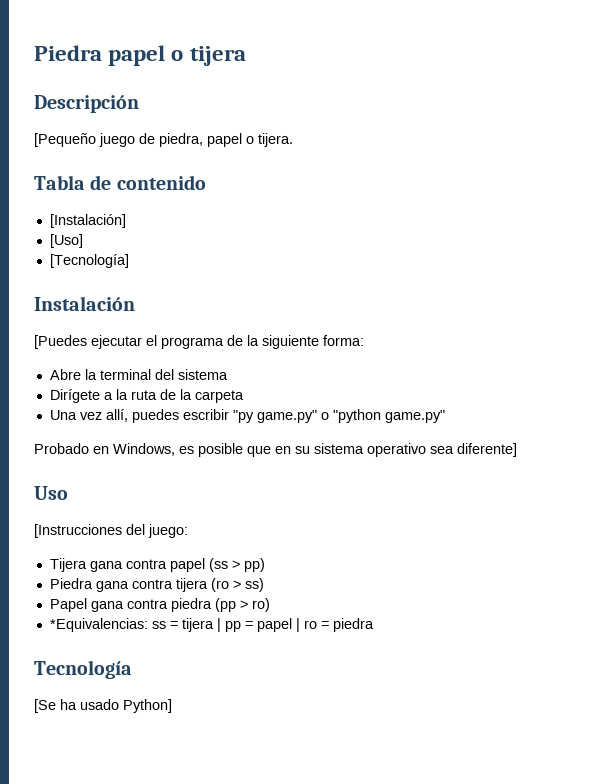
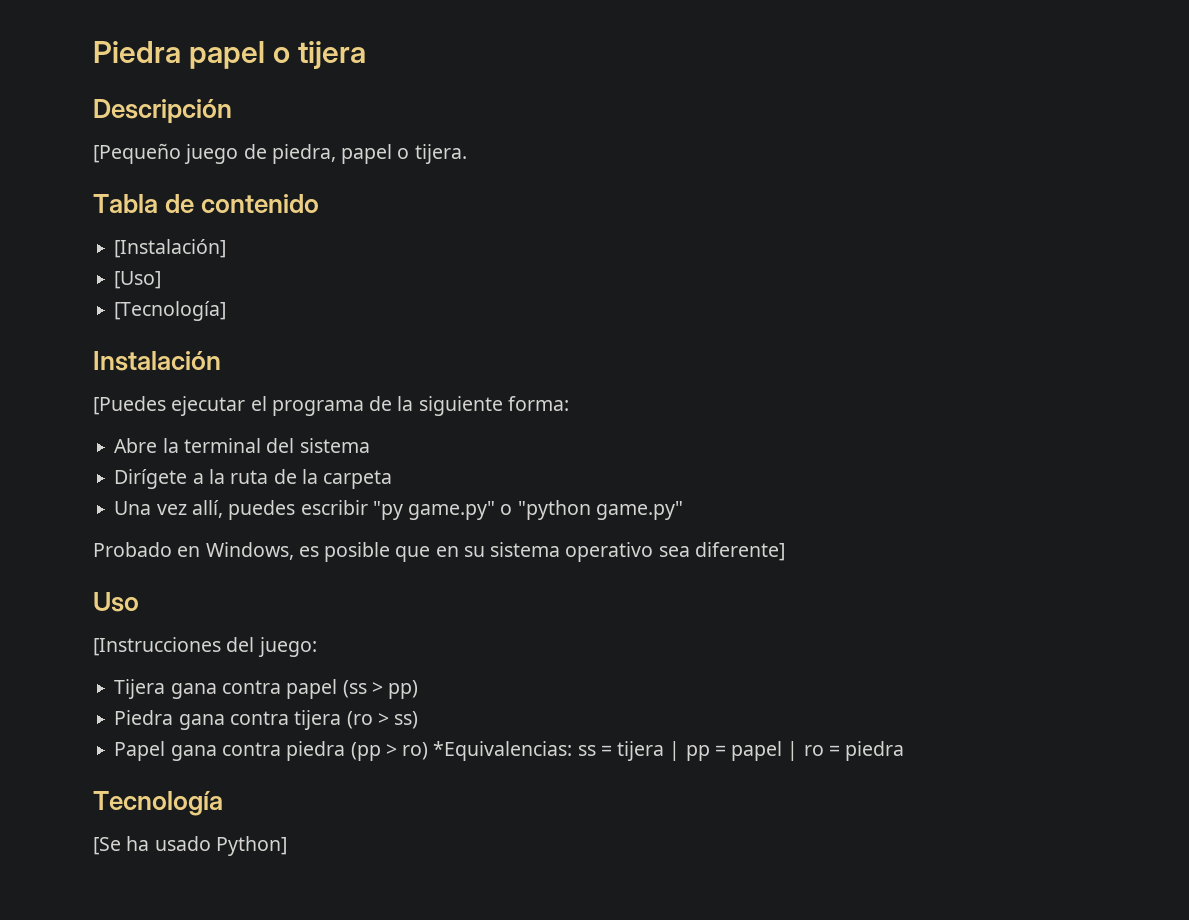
- Papel gana contra piedra (pp > ro)
- *Equivalencias: ss = tijera | pp = papel | ro = piedra
+ Papel gana contra piedra (pp > ro) *Equivalencias: ss = tijera | pp = papel | ro = piedra

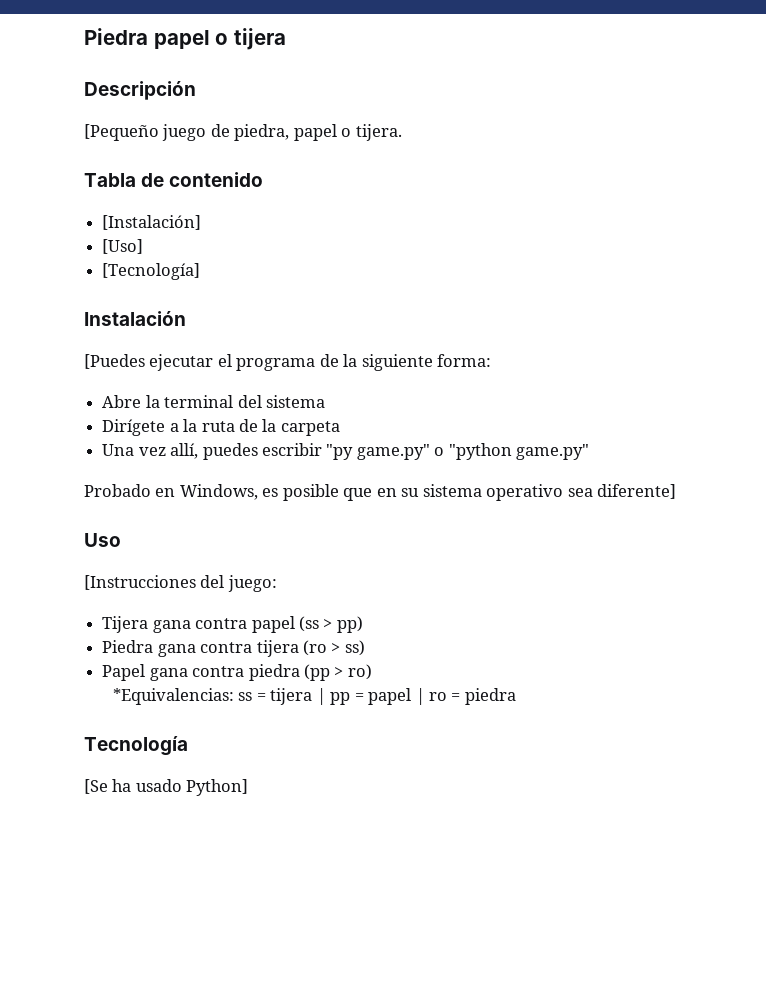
- Papel gana contra piedra (pp > ro) *Equivalencias: ss = tijera | pp = papel | ro = piedra
+ Papel gana contra piedra (pp > ro)
+ *Equivalencias: ss = tijera | pp = papel | ro = piedra

